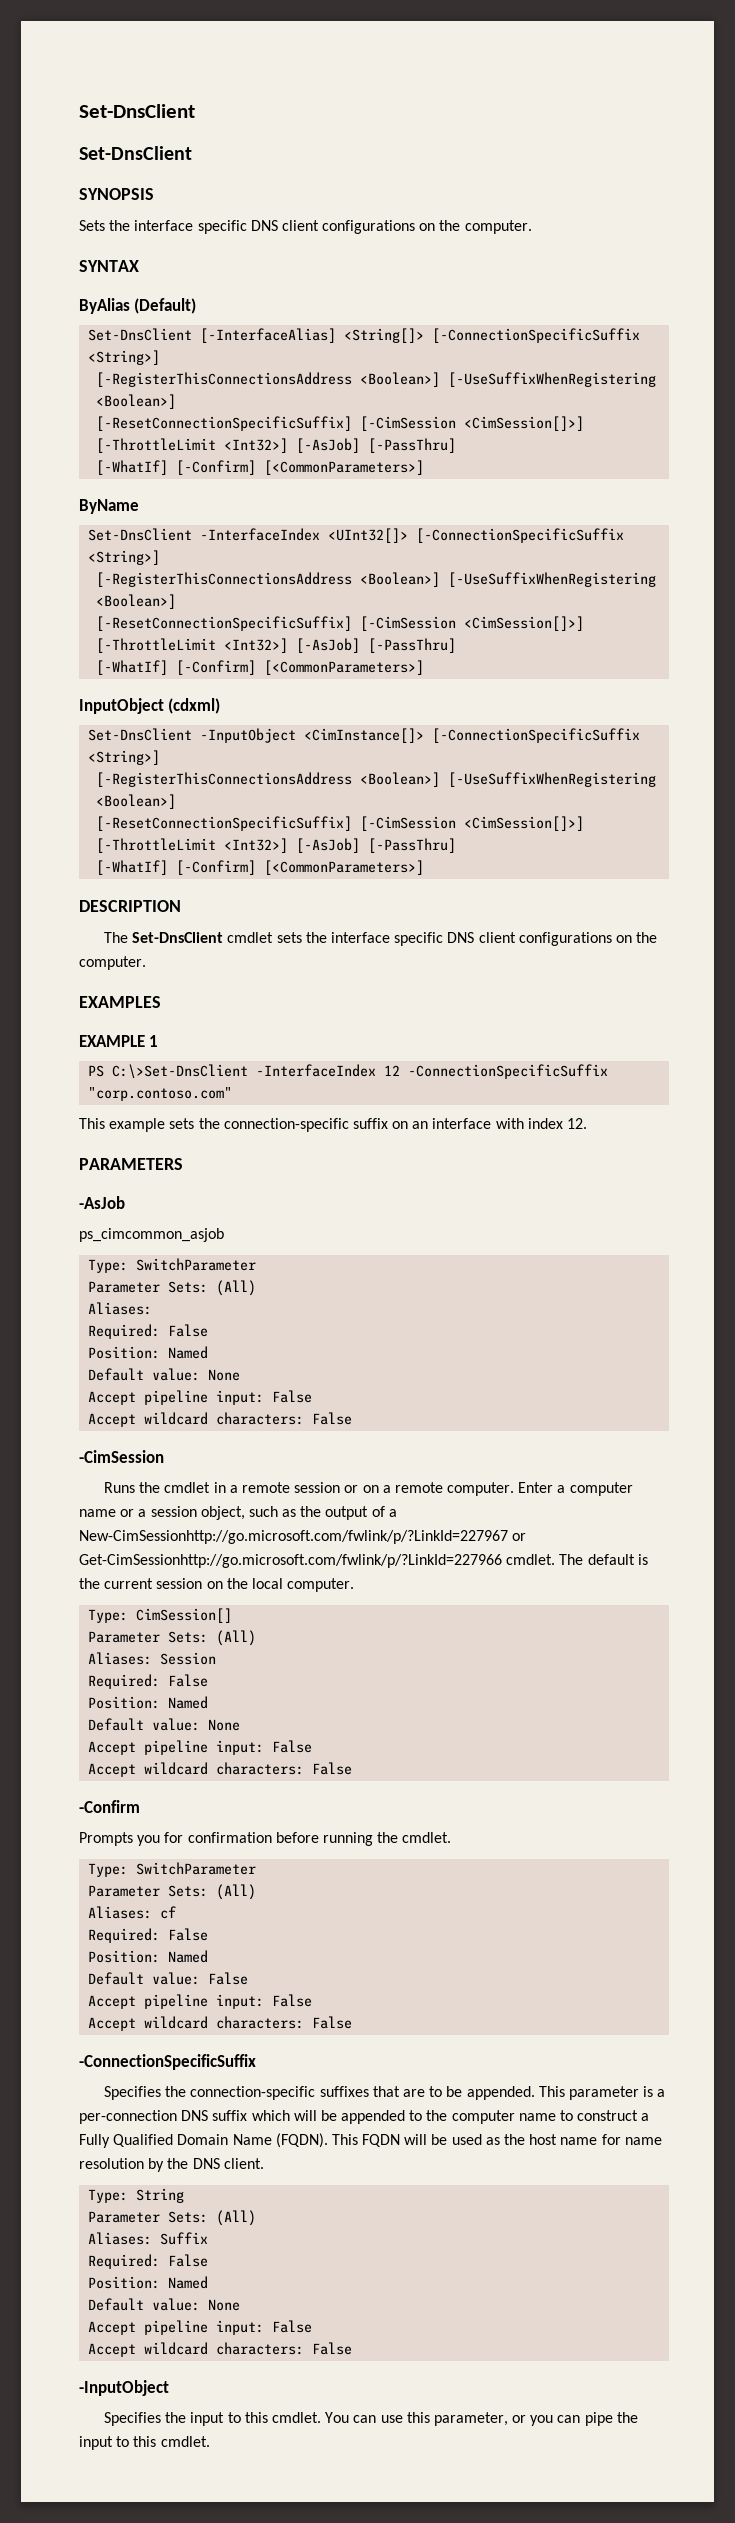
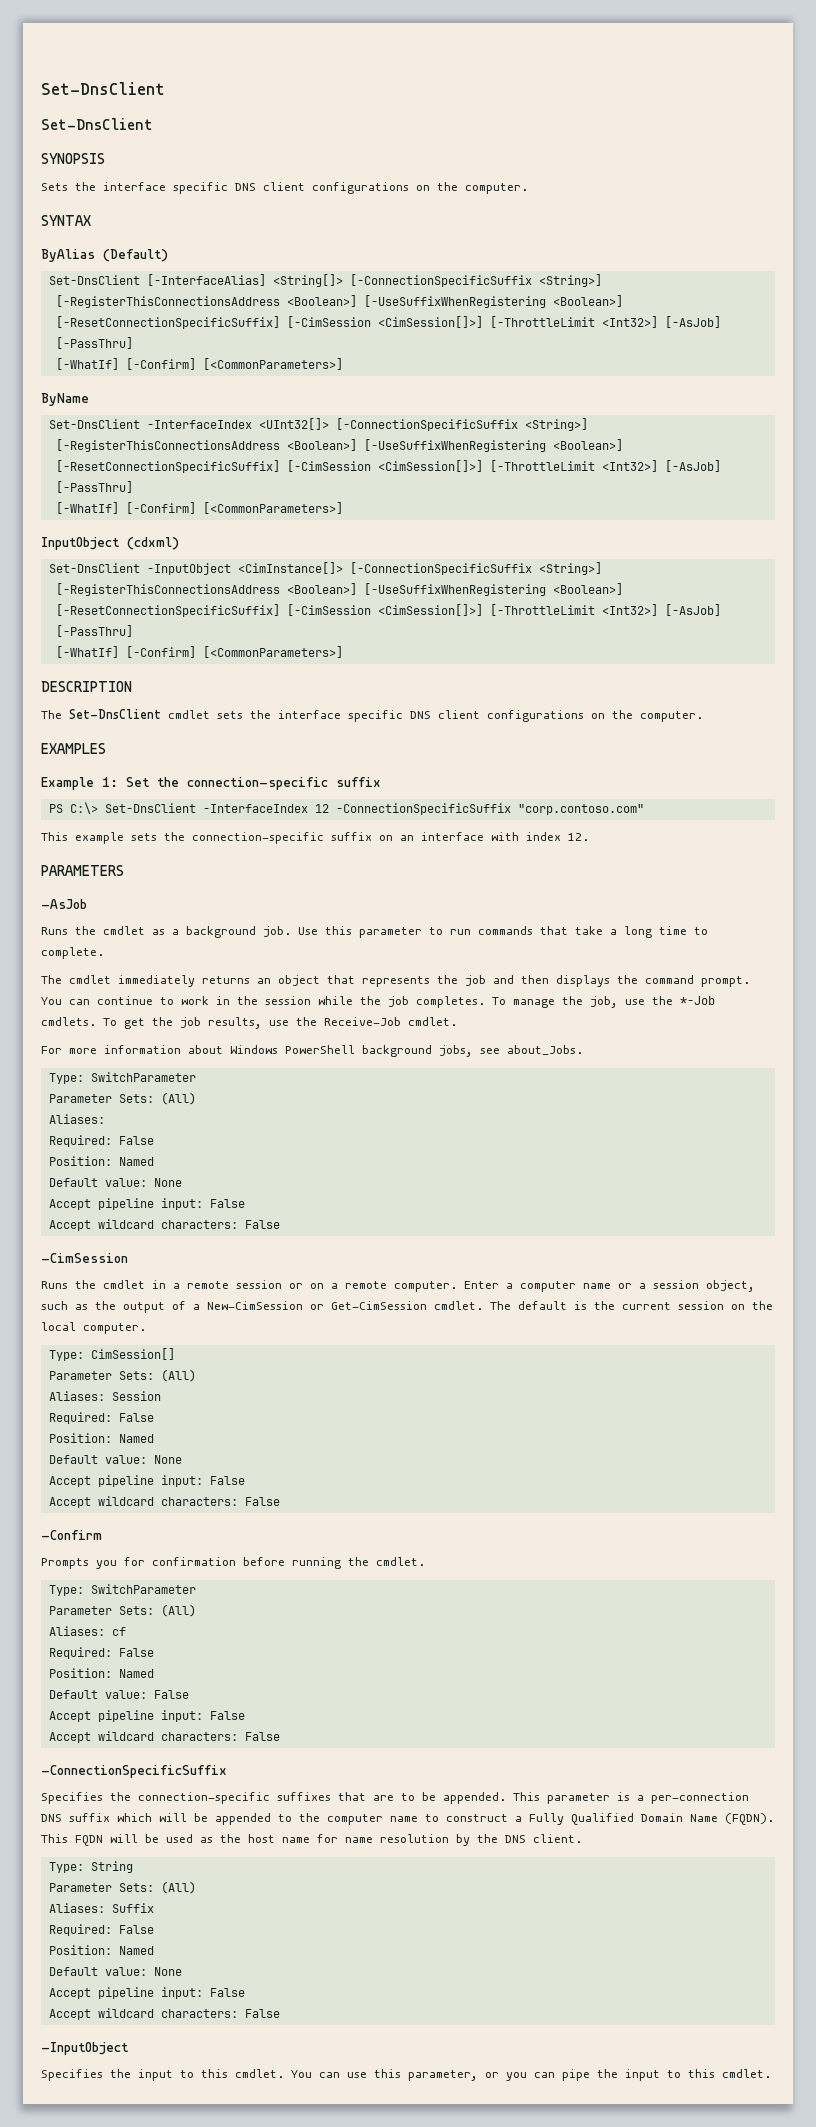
- EXAMPLE 1
+ Example 1: Set the connection-specific suffix
- PS C:\>Set-DnsClient -InterfaceIndex 12 -ConnectionSpecificSuffix "corp.contoso.com"
+ PS C:\> Set-DnsClient -InterfaceIndex 12 -ConnectionSpecificSuffix "corp.contoso.com"
- ps_cimcommon_asjob
+ Runs the cmdlet as a background job. Use this parameter to run commands that take a long time to complete.
+ The cmdlet immediately returns an object that represents the job and then displays the command prompt. You can continue to work in the session while the job completes. To manage the job, use the *-Job cmdlets. To get the job results, use the Receive-Job cmdlet.
+ For more information about Windows PowerShell background jobs, see about_Jobs.
- Enter a computer name or a session object, such as the output of a New-CimSessionhttp://go.microsoft.com/fwlink/p/?LinkId=227967 or Get-CimSessionhttp://go.microsoft.com/fwlink/p/?LinkId=227966 cmdlet.
+ Enter a computer name or a session object, such as the output of a New-CimSession or Get-CimSession cmdlet.

